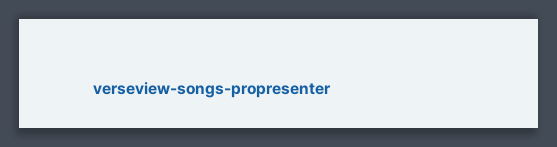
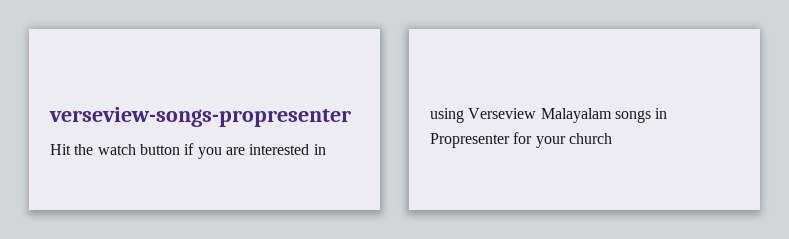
+ Hit the watch button if you are interested in using Verseview Malayalam songs in Propresenter for your church

